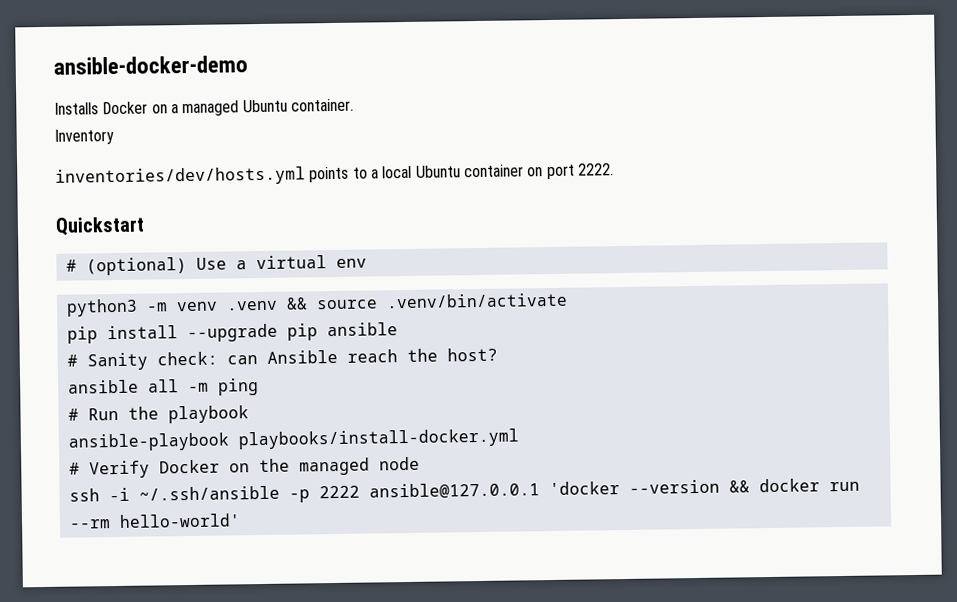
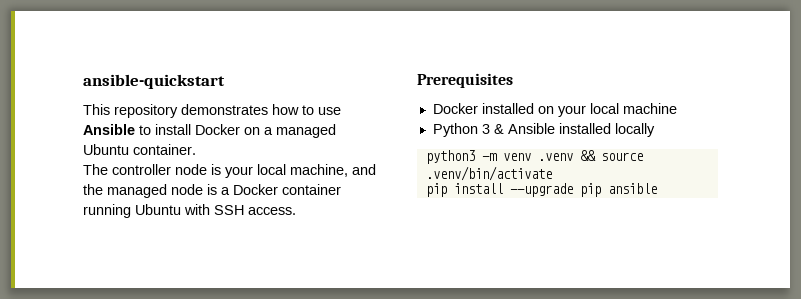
- ansible-docker-demo
- Installs Docker on a managed Ubuntu container.
+ ansible-quickstart
+ This repository demonstrates how to use Ansible to install Docker on a managed Ubuntu container.
- Inventory
- inventories/dev/hosts.yml points to a local Ubuntu container on port 2222.
- Quickstart
- # (optional) Use a virtual env
+ The controller node is your local machine, and the managed node is a Docker container running Ubuntu with SSH access.
+ Prerequisites
+ Docker installed on your local machine
+ Python 3 & Ansible installed locally
- # Sanity check: can Ansible reach the host?
- ansible all -m ping
- # Run the playbook
- ansible-playbook playbooks/install-docker.yml
- # Verify Docker on the managed node
- ssh -i ~/.ssh/ansible -p 2222 ansible@127.0.0.1 'docker --version && docker run --rm hello-world'

